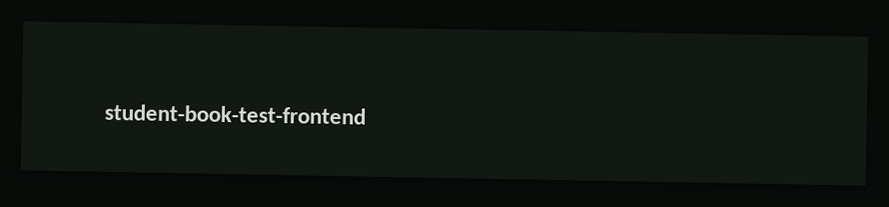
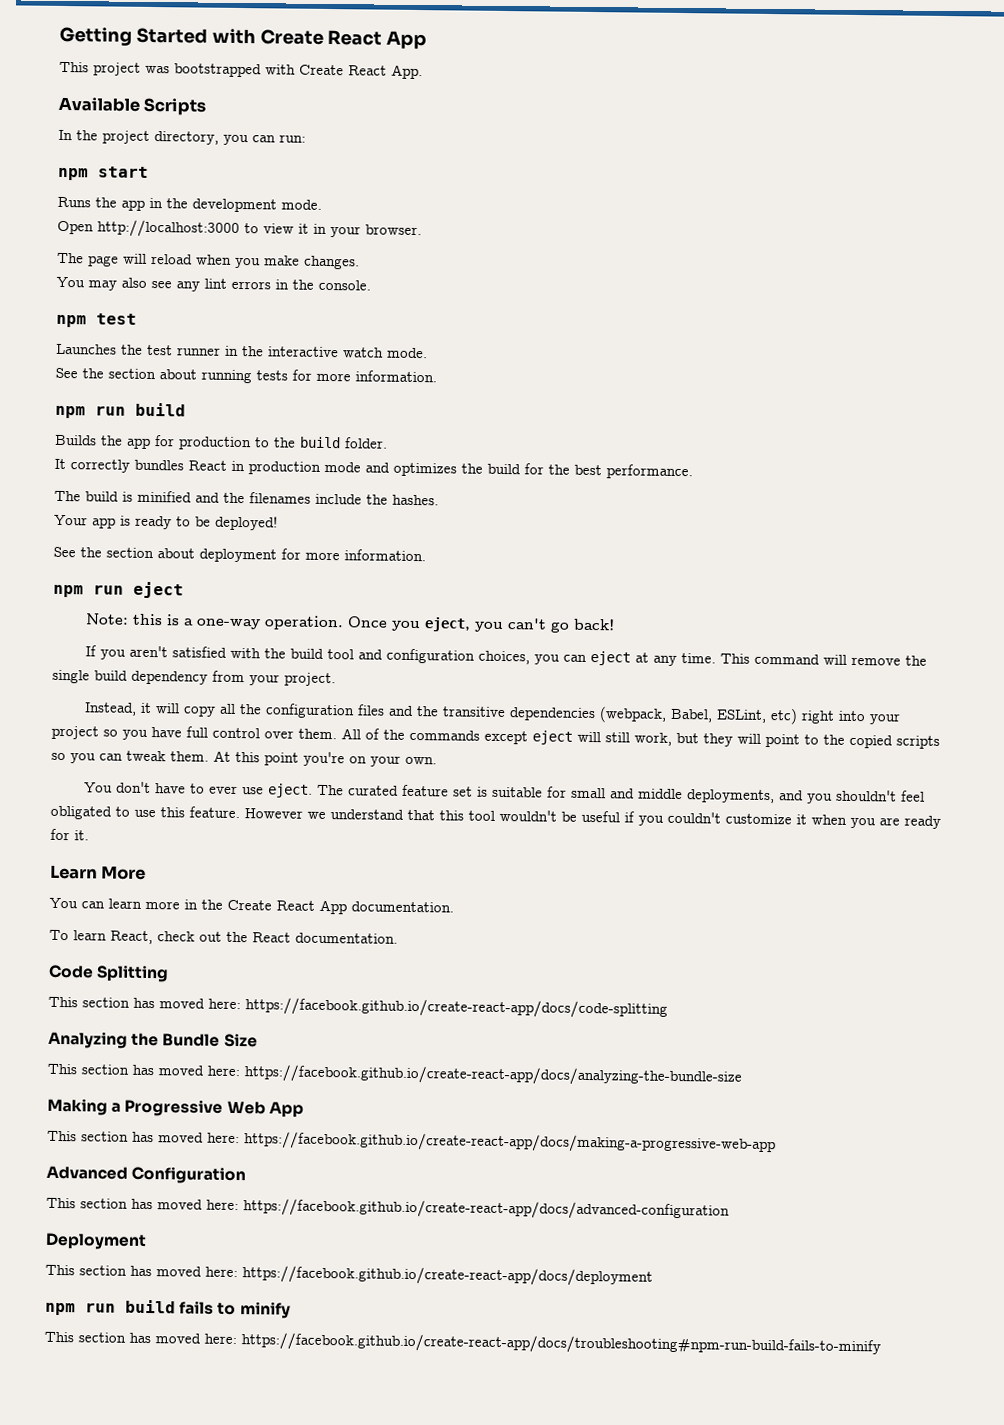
- student-book-test-frontend
+ Getting Started with Create React App
+ This project was bootstrapped with Create React App.
+ Available Scripts
+ In the project directory, you can run:
+ npm start
+ Runs the app in the development mode.
+ Open http://localhost:3000 to view it in your browser.
+ The page will reload when you make changes.
+ You may also see any lint errors in the console.
+ npm test
+ Launches the test runner in the interactive watch mode.
+ See the section about running tests for more information.
+ npm run build
+ Builds the app for production to the build folder.
+ It correctly bundles React in production mode and optimizes the build for the best performance.
+ The build is minified and the filenames include the hashes.
+ Your app is ready to be deployed!
+ See the section about deployment for more information.
+ npm run eject
+ Note: this is a one-way operation. Once you eject, you can't go back!
+ If you aren't satisfied with the build tool and configuration choices, you can eject at any time. This command will remove the single build dependency from your project.
+ Instead, it will copy all the configuration files and the transitive dependencies (webpack, Babel, ESLint, etc) right into your project so you have full control over them. All of the commands except eject will still work, but they will point to the copied scripts so you can tweak them. At this point you're on your own.
+ You don't have to ever use eject. The curated feature set is suitable for small and middle deployments, and you shouldn't feel obligated to use this feature. However we understand that this tool wouldn't be useful if you couldn't customize it when you are ready for it.
+ Learn More
+ You can learn more in the Create React App documentation.
+ To learn React, check out the React documentation.
+ Code Splitting
+ This section has moved here: https://facebook.github.io/create-react-app/docs/code-splitting
+ Analyzing the Bundle Size
+ This section has moved here: https://facebook.github.io/create-react-app/docs/analyzing-the-bundle-size
+ Making a Progressive Web App
+ This section has moved here: https://facebook.github.io/create-react-app/docs/making-a-progressive-web-app
+ Advanced Configuration
+ This section has moved here: https://facebook.github.io/create-react-app/docs/advanced-configuration
+ Deployment
+ This section has moved here: https://facebook.github.io/create-react-app/docs/deployment
+ npm run build fails to minify
+ This section has moved here: https://facebook.github.io/create-react-app/docs/troubleshooting#npm-run-build-fails-to-minify

